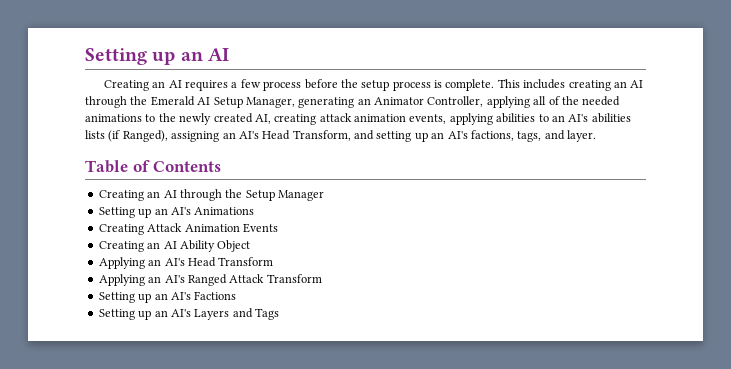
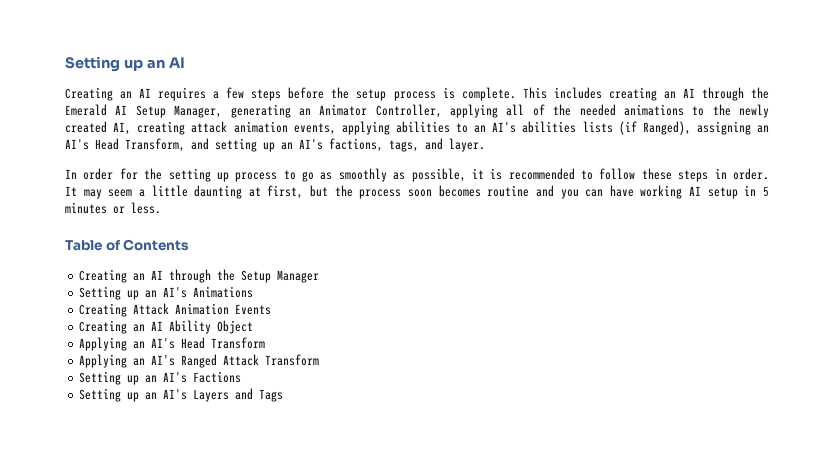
- Creating an AI requires a few process before the setup process is complete.
+ Creating an AI requires a few steps before the setup process is complete.
+ In order for the setting up process to go as smoothly as possible, it is recommended to follow these steps in order. It may seem a little daunting at first, but the process soon becomes routine and you can have working AI setup in 5 minutes or less.

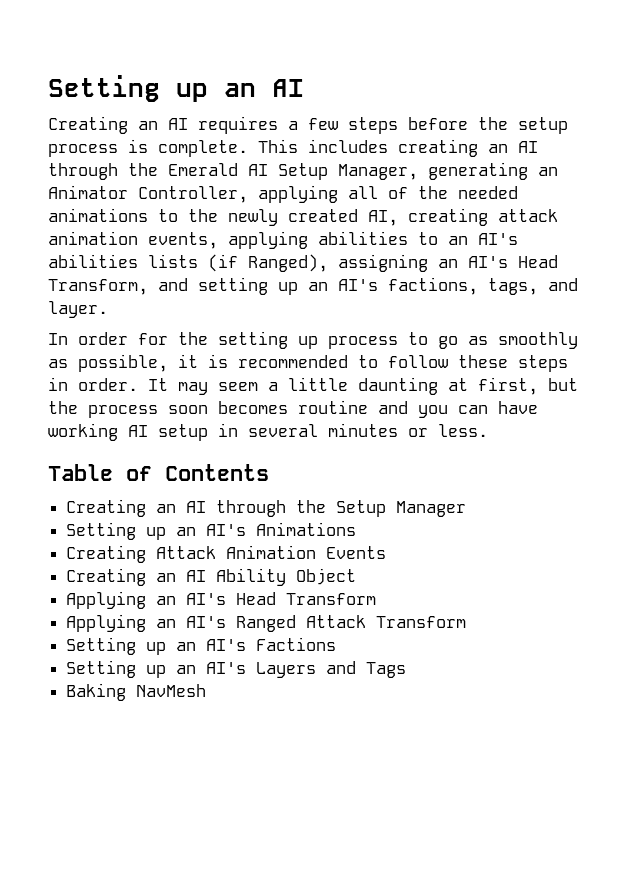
- It may seem a little daunting at first, but the process soon becomes routine and you can have working AI setup in 5 minutes or less.
+ It may seem a little daunting at first, but the process soon becomes routine and you can have working AI setup in several minutes or less.
+ Baking NavMesh

